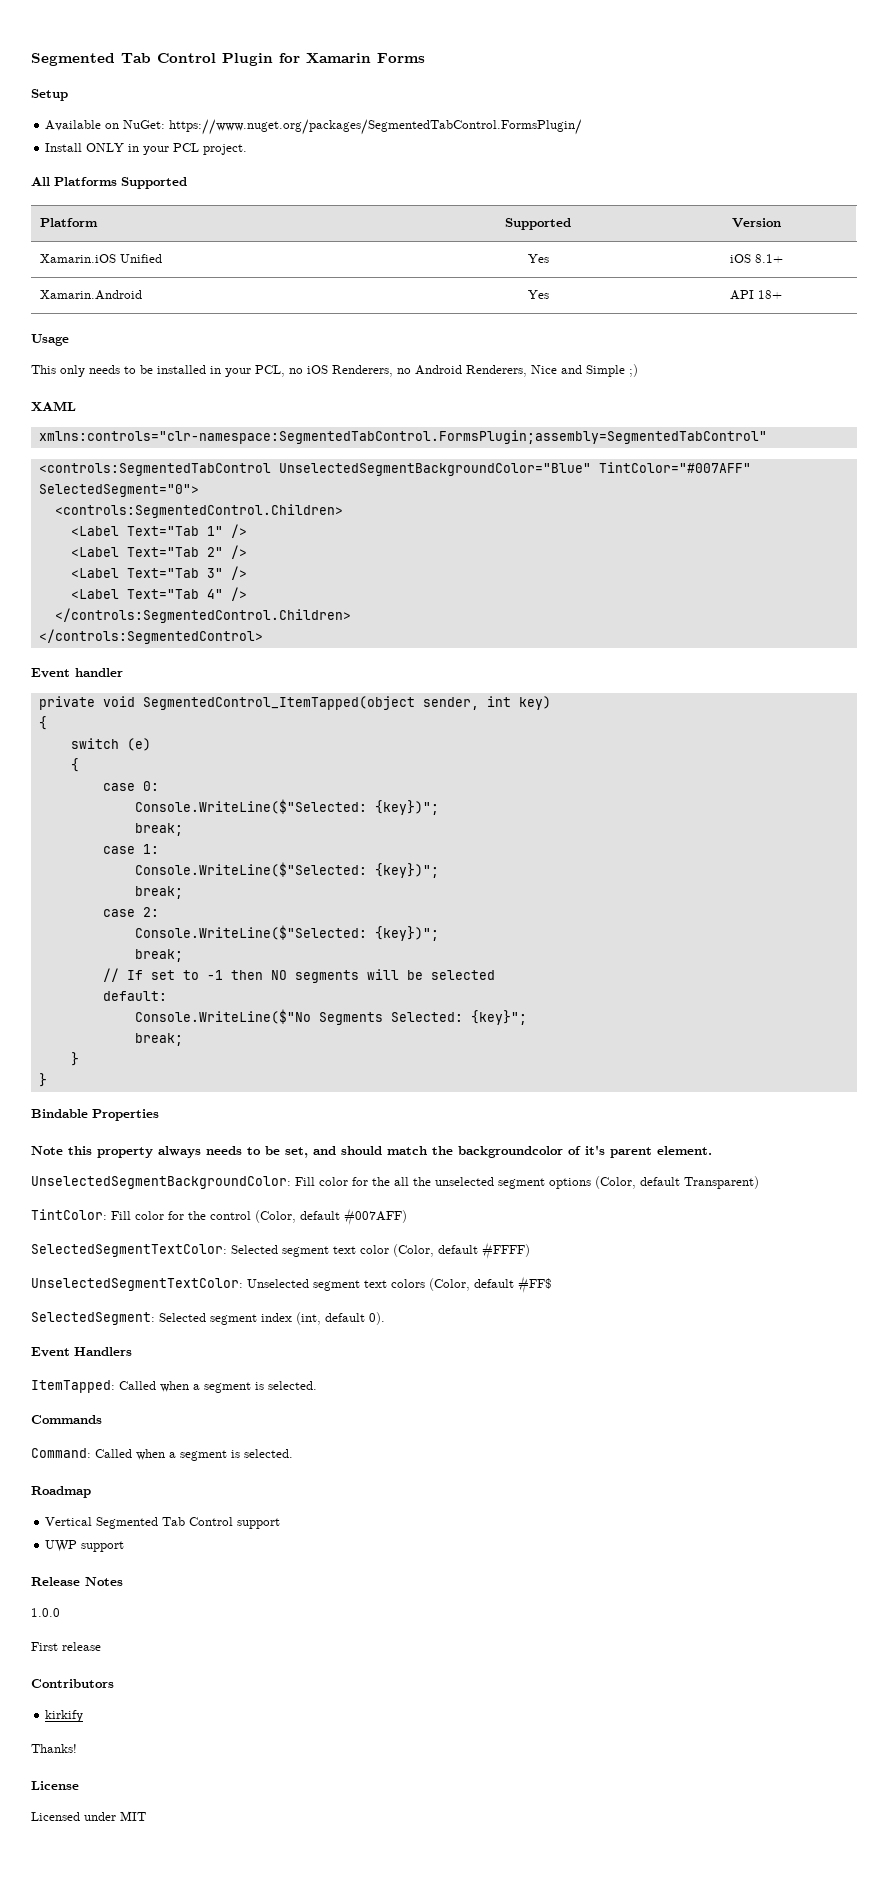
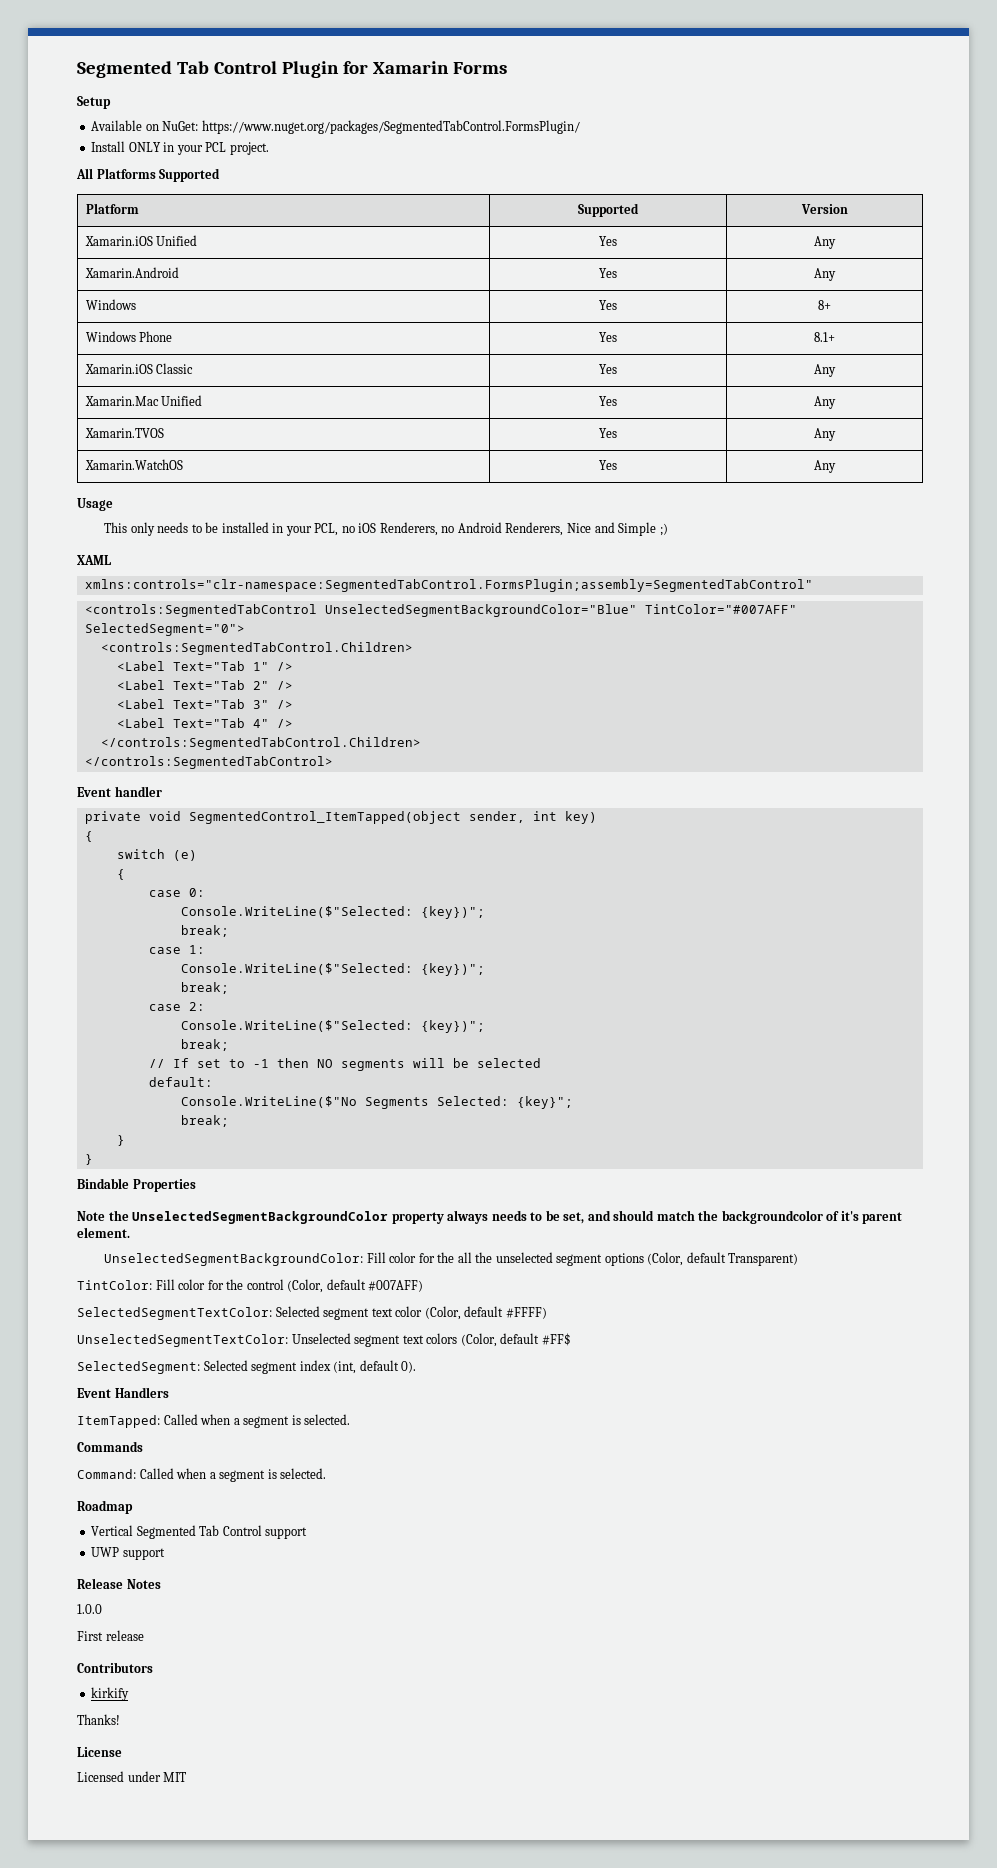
- Xamarin.iOS Unified | Yes | iOS 8.1+
+ Xamarin.iOS Unified | Yes | Any
- Xamarin.Android | Yes | API 18+
+ Xamarin.Android | Yes | Any
+ Windows | Yes | 8+
+ Windows Phone | Yes | 8.1+
+ Xamarin.iOS Classic | Yes | Any
+ Xamarin.Mac Unified | Yes | Any
+ Xamarin.TVOS | Yes | Any
+ Xamarin.WatchOS | Yes | Any
- <controls:SegmentedControl.Children>
+ <controls:SegmentedTabControl.Children>
- </controls:SegmentedControl.Children>
- </controls:SegmentedControl>
+ </controls:SegmentedTabControl.Children>
+ </controls:SegmentedTabControl>
- Note this property always needs to be set, and should match the backgroundcolor of it's parent element.
+ Note the UnselectedSegmentBackgroundColor property always needs to be set, and should match the backgroundcolor of it's parent element.

